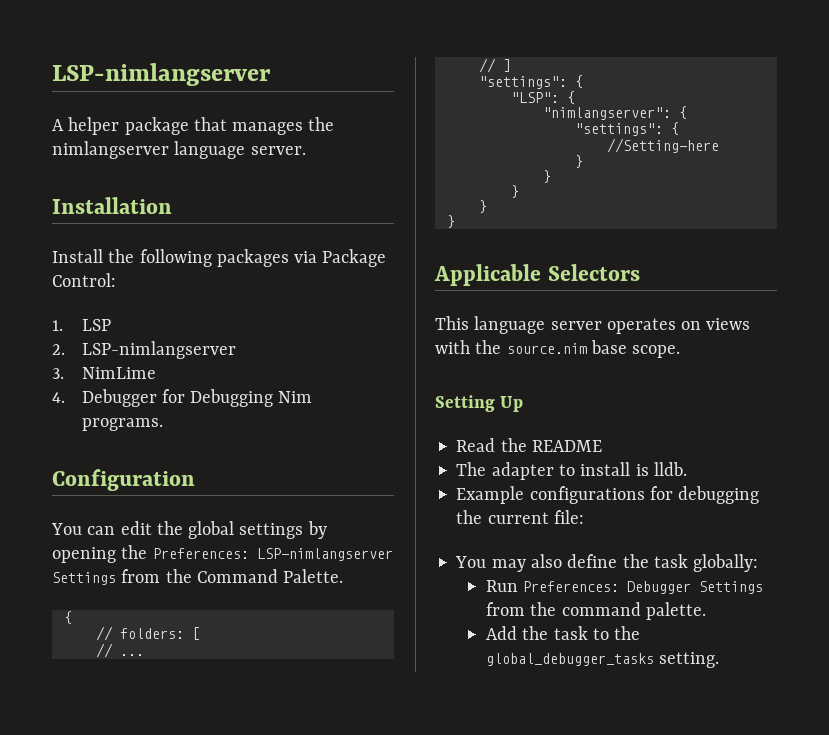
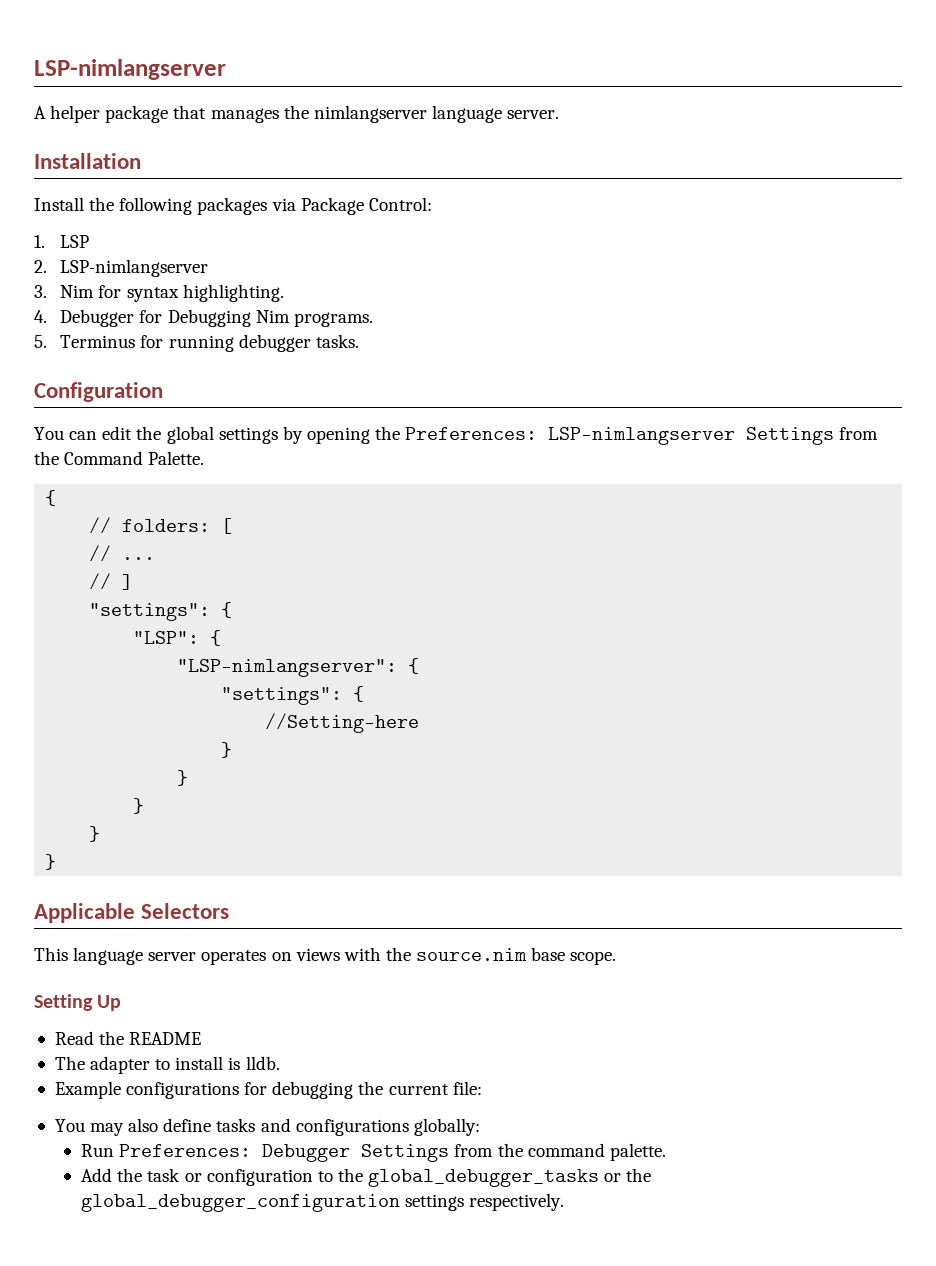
- 3. NimLime
+ 3. Nim for syntax highlighting.
+ 5. Terminus for running debugger tasks.
- "nimlangserver": {
+ "LSP-nimlangserver": {
- You may also define the task globally:
+ You may also define tasks and configurations globally:
- Add the task to the global_debugger_tasks setting.
+ Add the task or configuration to the global_debugger_tasks or the global_debugger_configuration settings respectively.

